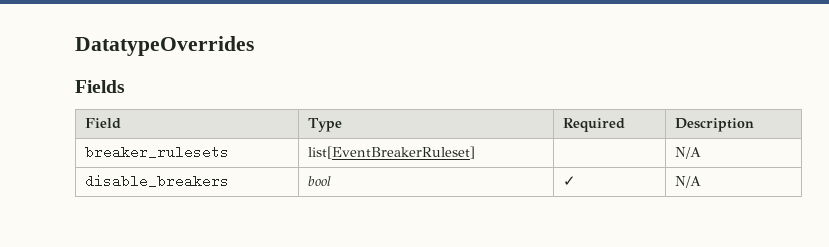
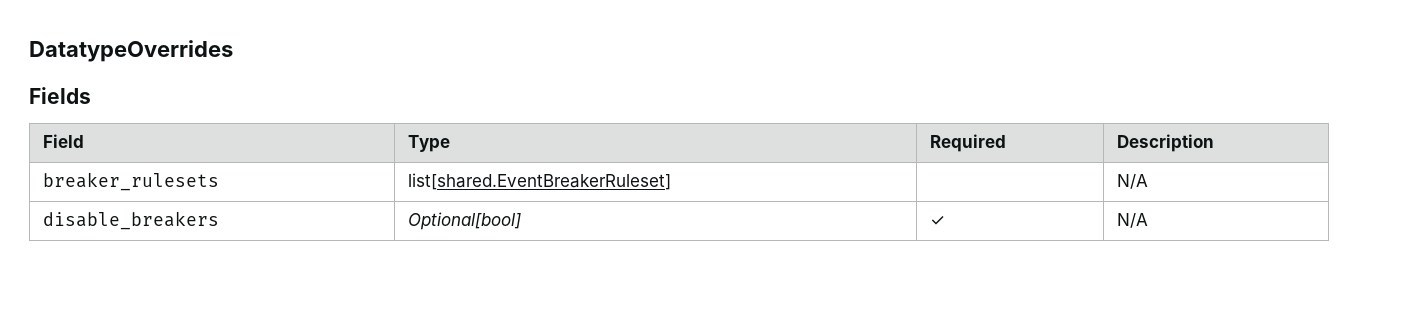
- breaker_rulesets | list[EventBreakerRuleset] | | N/A
+ breaker_rulesets | list[shared.EventBreakerRuleset] | | N/A
- disable_breakers | bool | ✓ | N/A
+ disable_breakers | Optional[bool] | ✓ | N/A

